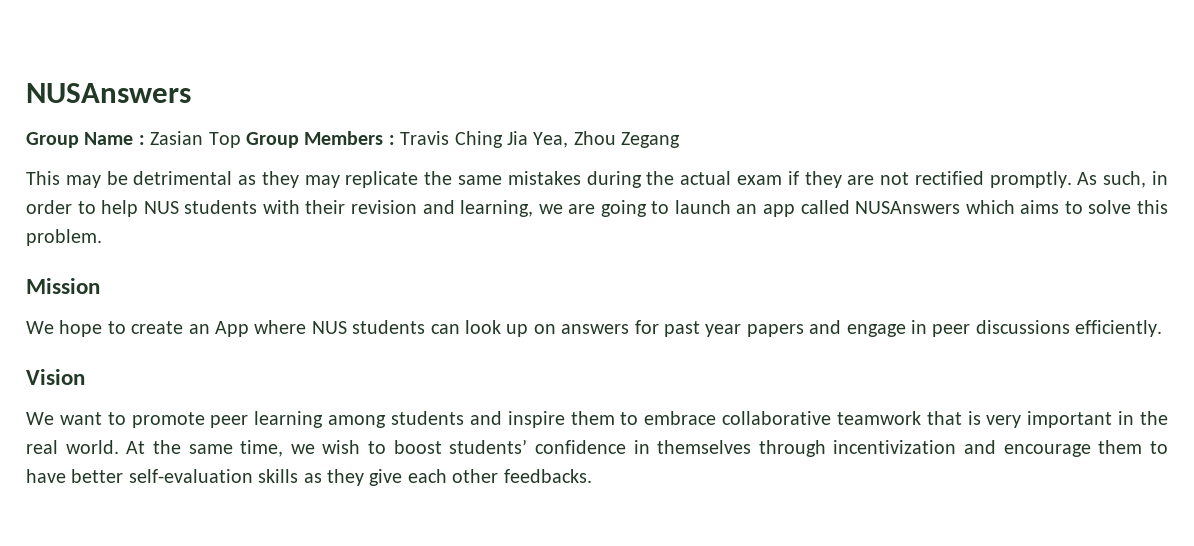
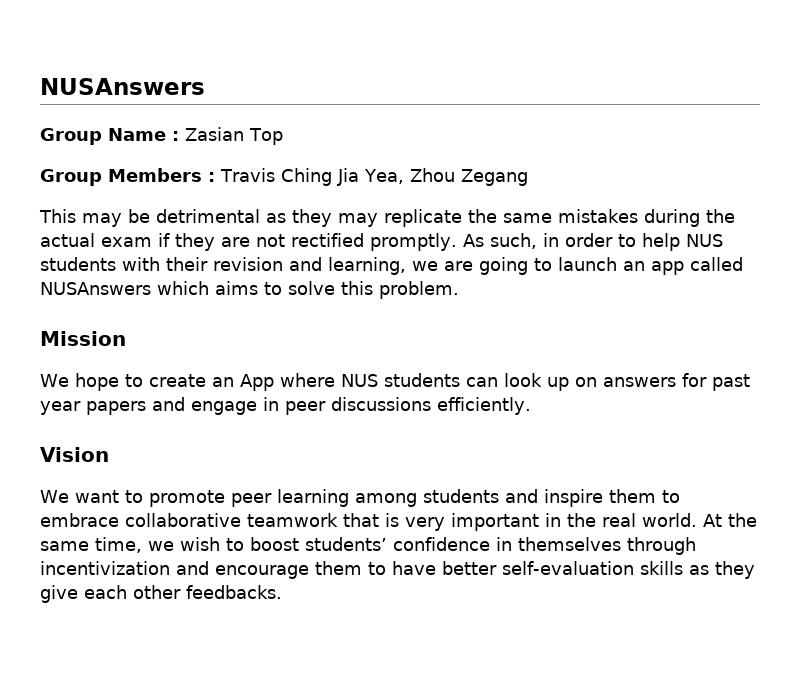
- Group Name : Zasian Top Group Members : Travis Ching Jia Yea, Zhou Zegang
+ Group Name : Zasian Top
+ Group Members : Travis Ching Jia Yea, Zhou Zegang

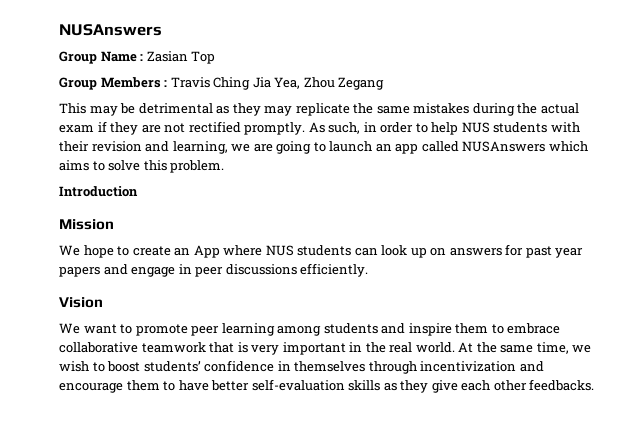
+ Introduction

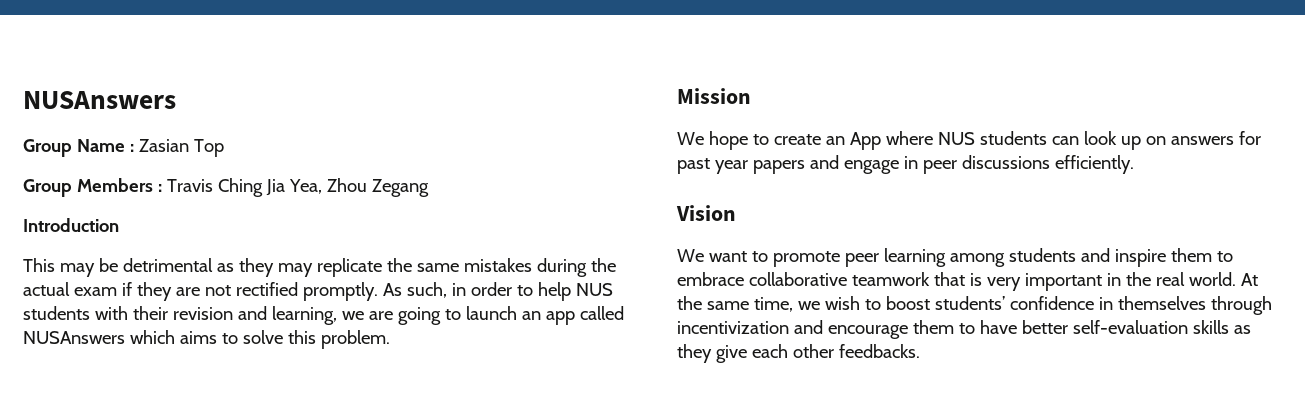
+ Introduction
- Introduction

